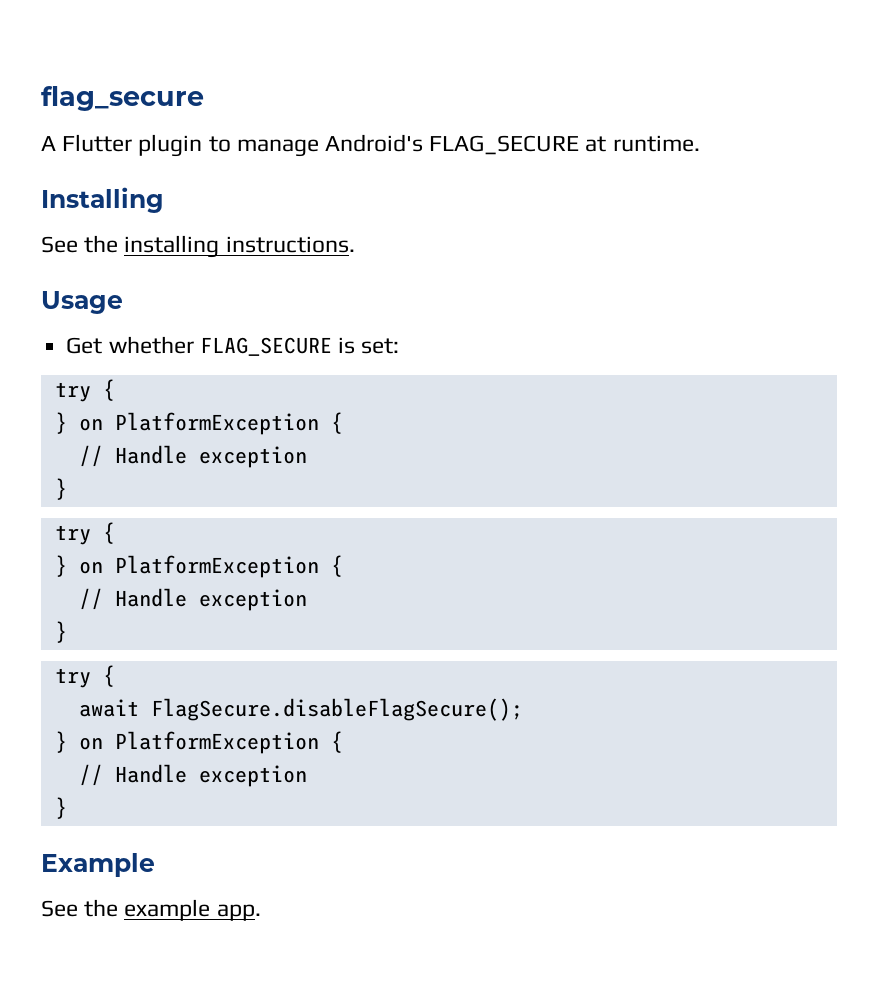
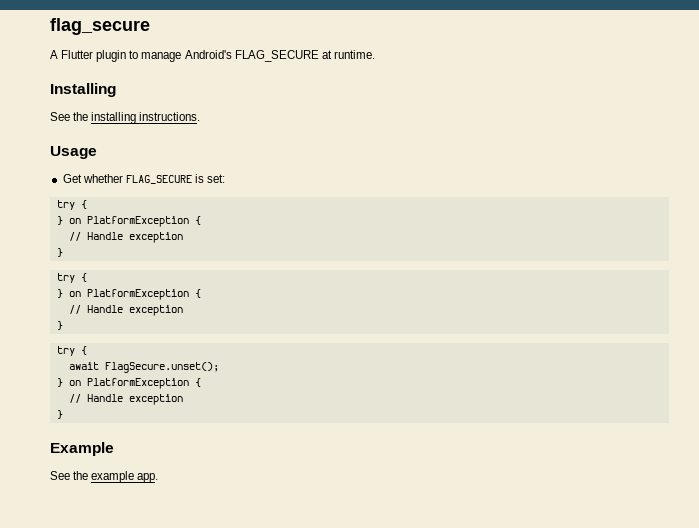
- await FlagSecure.disableFlagSecure();
+ await FlagSecure.unset();

